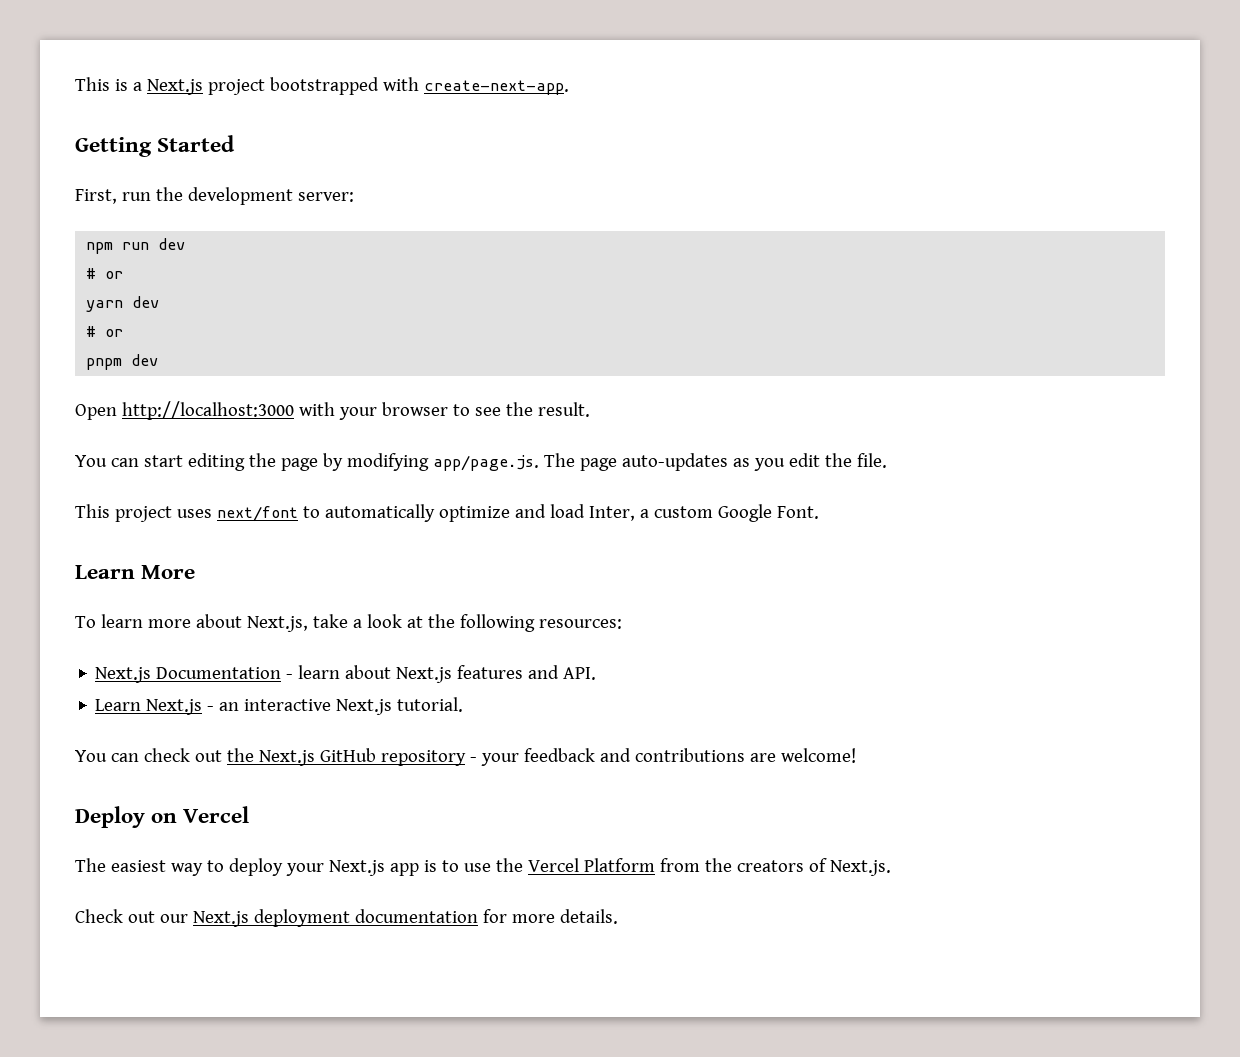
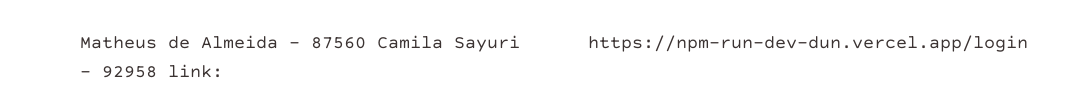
- This is a Next.js project bootstrapped with create-next-app.
- Getting Started
- First, run the development server:
- npm run dev
- # or
- yarn dev
- # or
- pnpm dev
- Open http://localhost:3000 with your browser to see the result.
- You can start editing the page by modifying app/page.js. The page auto-updates as you edit the file.
- This project uses next/font to automatically optimize and load Inter, a custom Google Font.
- Learn More
- To learn more about Next.js, take a look at the following resources:
- Next.js Documentation - learn about Next.js features and API.
- Learn Next.js - an interactive Next.js tutorial.
- You can check out the Next.js GitHub repository - your feedback and contributions are welcome!
- Deploy on Vercel
- The easiest way to deploy your Next.js app is to use the Vercel Platform from the creators of Next.js.
- Check out our Next.js deployment documentation for more details.
+ Matheus de Almeida - 87560 Camila Sayuri - 92958 link: https://npm-run-dev-dun.vercel.app/login

